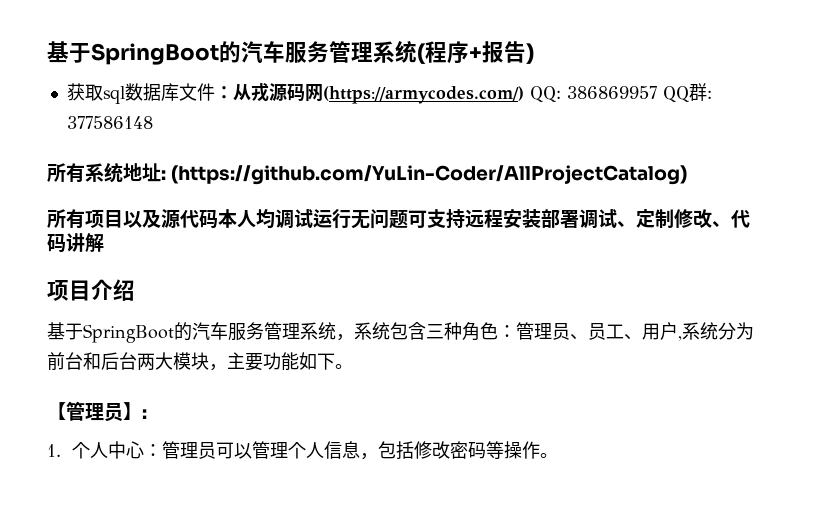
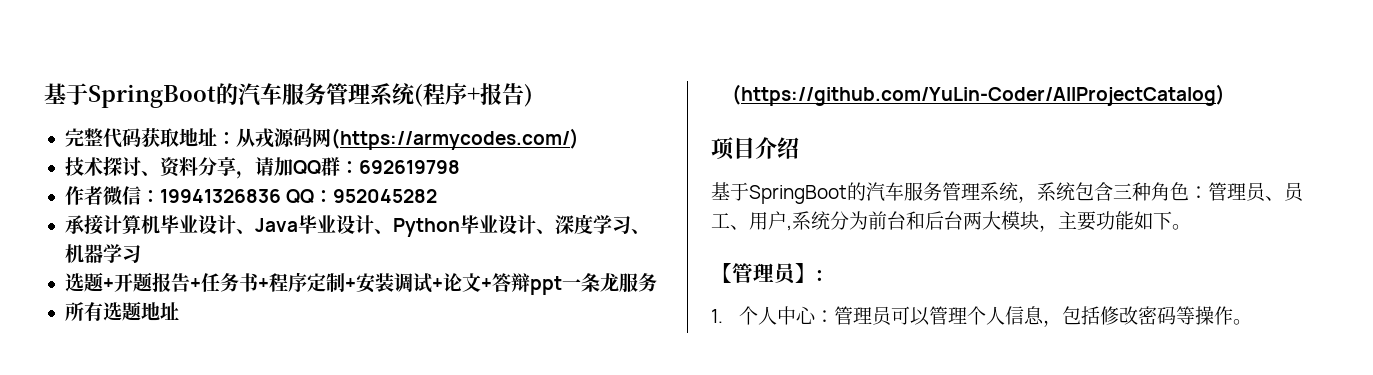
- 获取sql数据库文件：从戎源码网(https://armycodes.com/) QQ: 386869957 QQ群: 377586148
- 所有系统地址: (https://github.com/YuLin-Coder/AllProjectCatalog)
- 所有项目以及源代码本人均调试运行无问题可支持远程安装部署调试、定制修改、代码讲解
+ 完整代码获取地址：从戎源码网(https://armycodes.com/)
+ 技术探讨、资料分享，请加QQ群：692619798
+ 作者微信：19941326836 QQ：952045282
+ 承接计算机毕业设计、Java毕业设计、Python毕业设计、深度学习、机器学习
+ 选题+开题报告+任务书+程序定制+安装调试+论文+答辩ppt一条龙服务
+ 所有选题地址(https://github.com/YuLin-Coder/AllProjectCatalog)

